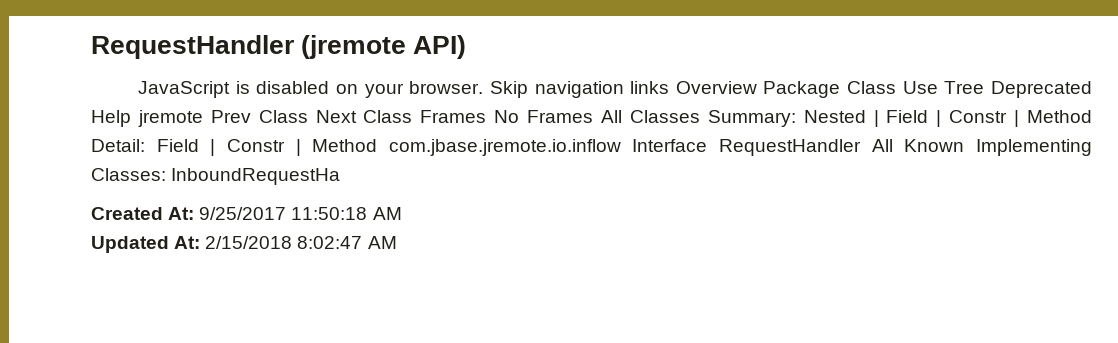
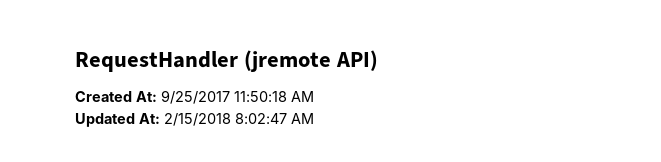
- JavaScript is disabled on your browser. Skip navigation links Overview Package Class Use Tree Deprecated Help jremote Prev Class Next Class Frames No Frames All Classes Summary: Nested | Field | Constr | Method Detail: Field | Constr | Method com.jbase.jremote.io.inflow Interface RequestHandler All Known Implementing Classes: InboundRequestHa

